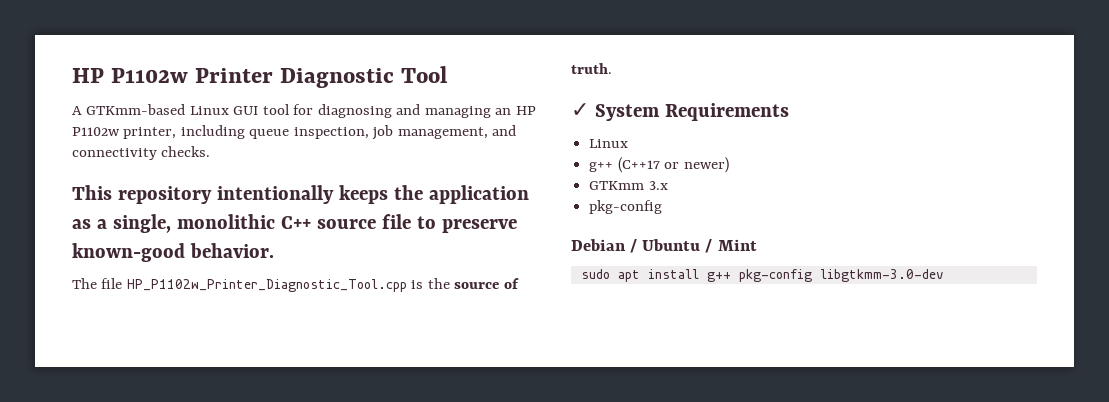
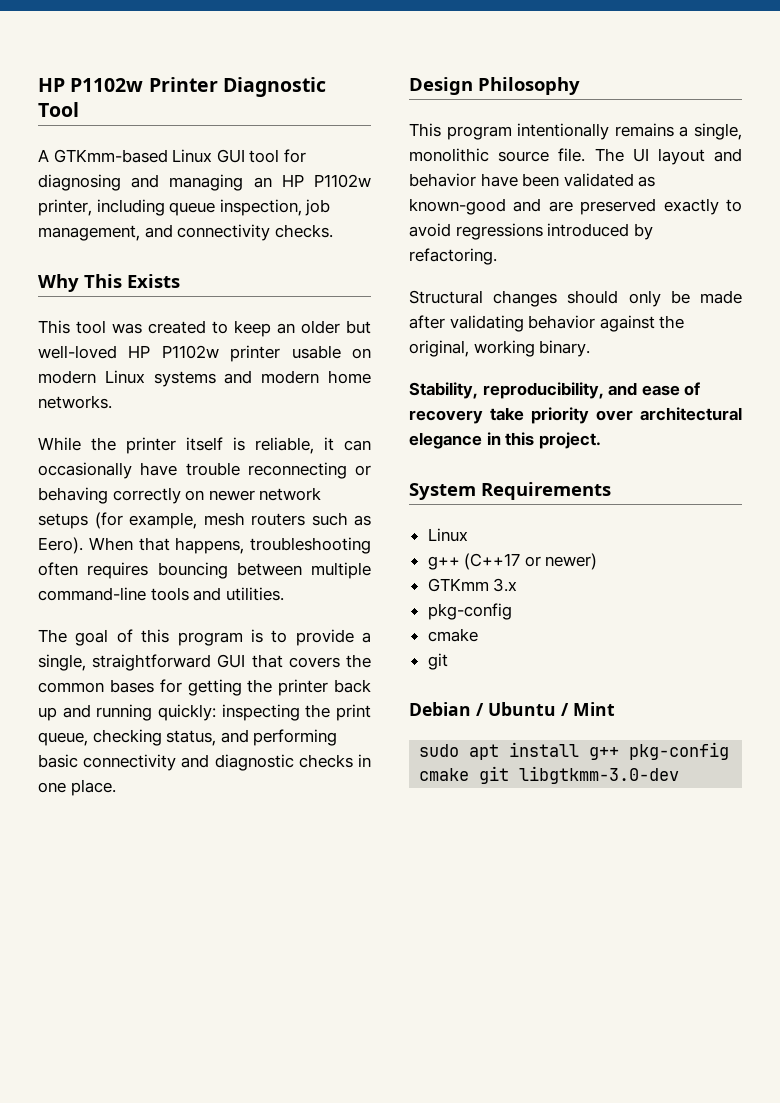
- This repository intentionally keeps the application as a single, monolithic C++ source file to preserve known-good behavior.
- The file HP_P1102w_Printer_Diagnostic_Tool.cpp is the source of truth.
- ✓ System Requirements
+ Why This Exists
+ This tool was created to keep an older but well-loved HP P1102w printer usable on modern Linux systems and modern home networks.
+ While the printer itself is reliable, it can occasionally have trouble reconnecting or behaving correctly on newer network setups (for example, mesh routers such as Eero). When that happens, troubleshooting often requires bouncing between multiple command-line tools and utilities.
+ The goal of this program is to provide a single, straightforward GUI that covers the common bases for getting the printer back up and running quickly: inspecting the print queue, checking status, and performing basic connectivity and diagnostic checks in one place.
+ Design Philosophy
+ This program intentionally remains a single, monolithic source file. The UI layout and behavior have been validated as known-good and are preserved exactly to avoid regressions introduced by refactoring.
+ Structural changes should only be made after validating behavior against the original, working binary.
+ Stability, reproducibility, and ease of recovery take priority over architectural elegance in this project.
+ System Requirements
  GTKmm 3.x
  pkg-config
+ cmake
+ git
- sudo apt install g++ pkg-config libgtkmm-3.0-dev
+ sudo apt install g++ pkg-config cmake git libgtkmm-3.0-dev

